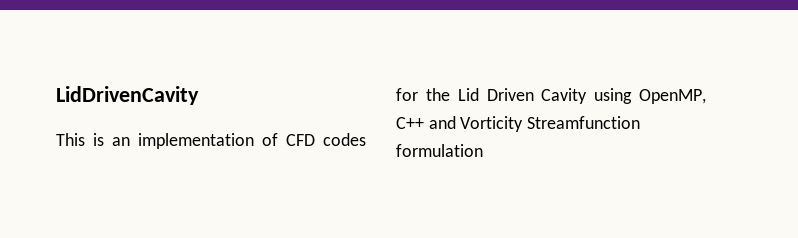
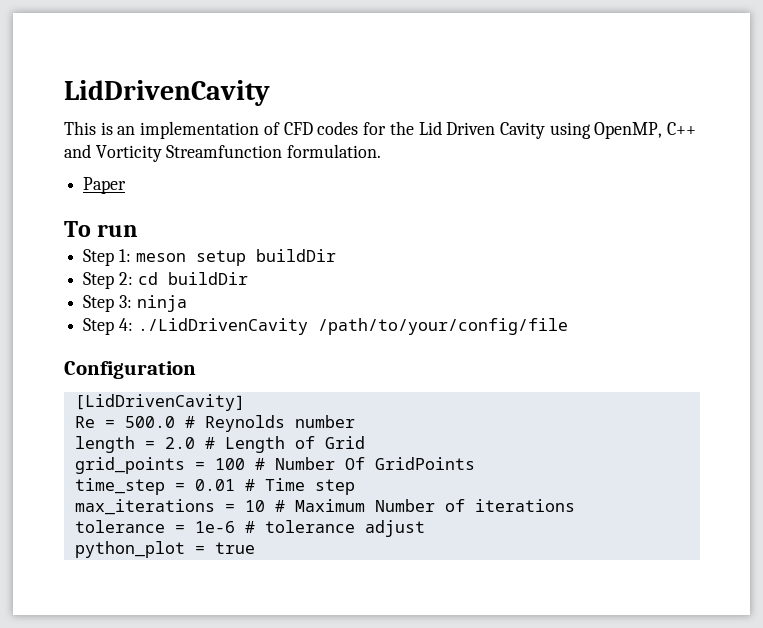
- This is an implementation of CFD codes for the Lid Driven Cavity using OpenMP, C++ and Vorticity Streamfunction formulation
+ This is an implementation of CFD codes for the Lid Driven Cavity using OpenMP, C++ and Vorticity Streamfunction formulation.
+ Paper
+ To run
+ Step 1: meson setup buildDir
+ Step 2: cd buildDir
+ Step 3: ninja
+ Step 4: ./LidDrivenCavity /path/to/your/config/file
+ Configuration
+ [LidDrivenCavity]
+ Re = 500.0 # Reynolds number
+ length = 2.0 # Length of Grid
+ grid_points = 100 # Number Of GridPoints
+ time_step = 0.01 # Time step
+ max_iterations = 10 # Maximum Number of iterations
+ tolerance = 1e-6 # tolerance adjust
+ python_plot = true

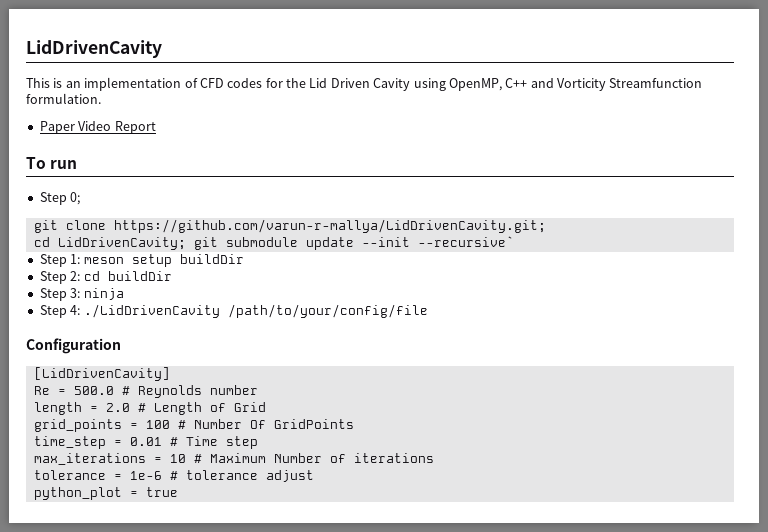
- Paper
+ Paper Video Report
+ Step 0;
+ git clone https://github.com/varun-r-mallya/LidDrivenCavity.git;
+ cd LidDrivenCavity; git submodule update --init --recursive`

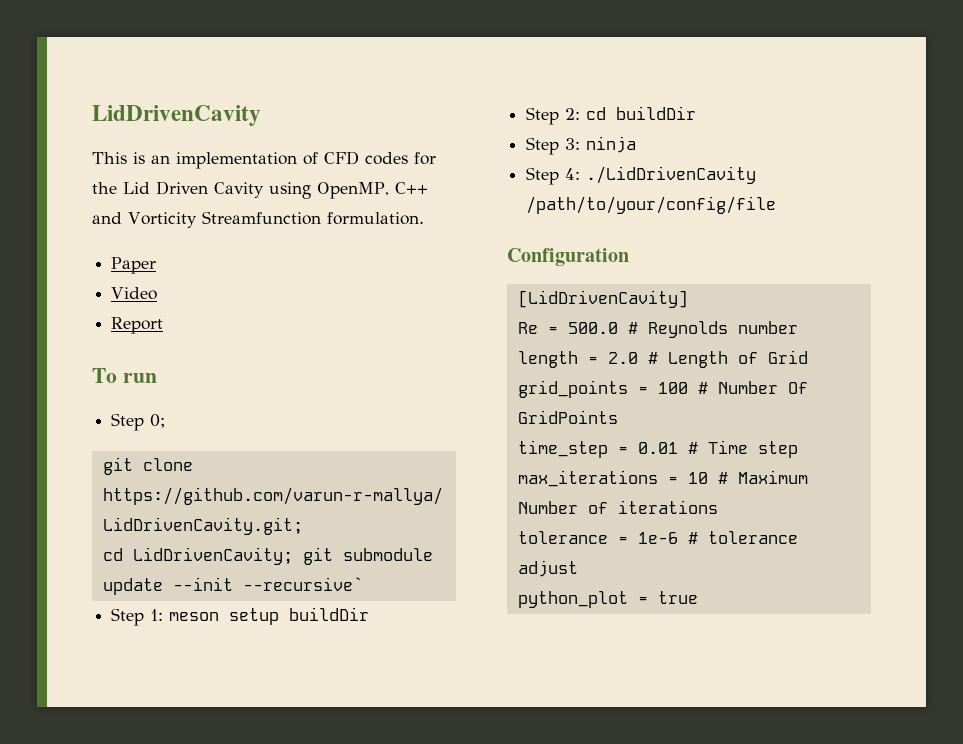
- Paper Video Report
+ Paper
+ Video
+ Report

